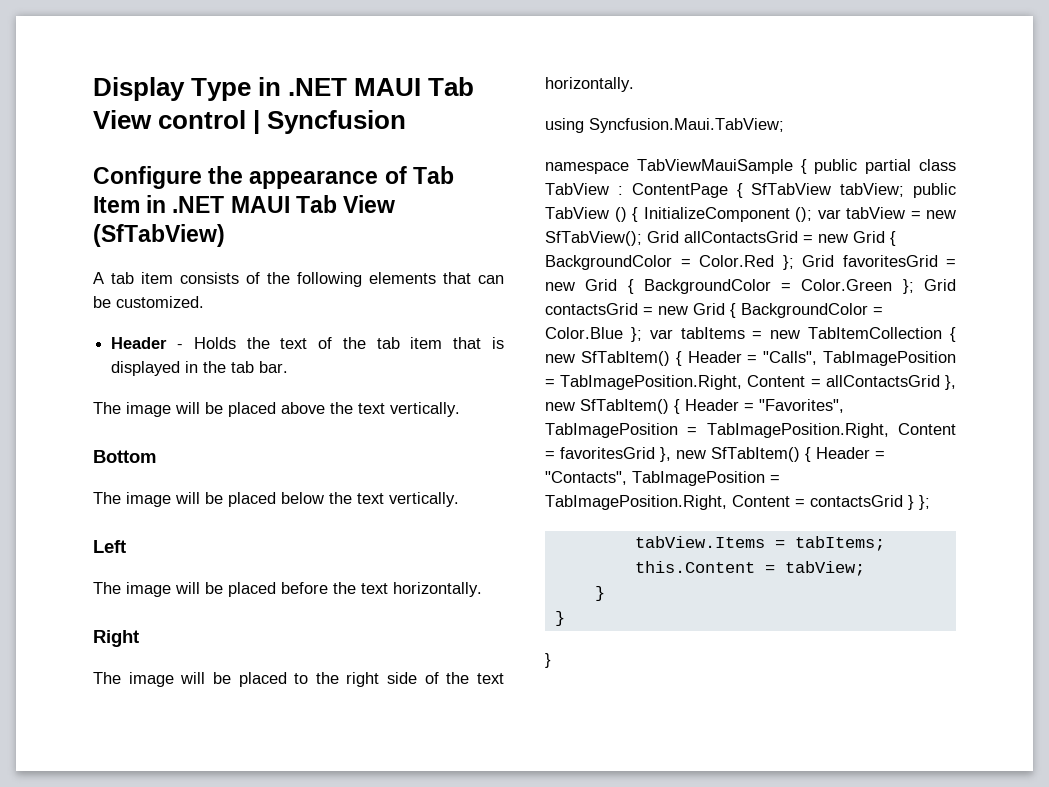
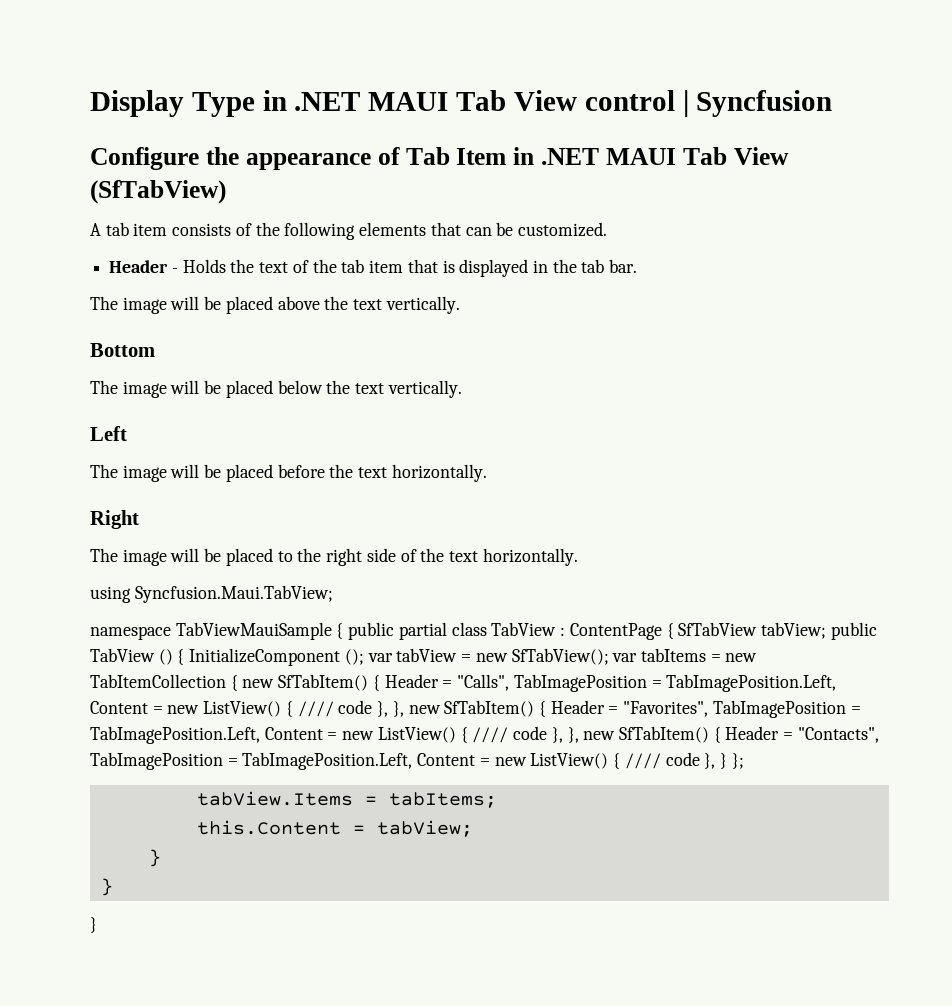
- namespace TabViewMauiSample { public partial class TabView : ContentPage { SfTabView tabView; public TabView () { InitializeComponent (); var tabView = new SfTabView(); Grid allContactsGrid = new Grid { BackgroundColor = Color.Red }; Grid favoritesGrid = new Grid { BackgroundColor = Color.Green }; Grid contactsGrid = new Grid { BackgroundColor = Color.Blue }; var tabItems = new TabItemCollection { new SfTabItem() { Header = "Calls", TabImagePosition = TabImagePosition.Right, Content = allContactsGrid }, new SfTabItem() { Header = "Favorites", TabImagePosition = TabImagePosition.Right, Content = favoritesGrid }, new SfTabItem() { Header = "Contacts", TabImagePosition = TabImagePosition.Right, Content = contactsGrid } };
+ namespace TabViewMauiSample { public partial class TabView : ContentPage { SfTabView tabView; public TabView () { InitializeComponent (); var tabView = new SfTabView(); var tabItems = new TabItemCollection { new SfTabItem() { Header = "Calls", TabImagePosition = TabImagePosition.Left, Content = new ListView() { //// code }, }, new SfTabItem() { Header = "Favorites", TabImagePosition = TabImagePosition.Left, Content = new ListView() { //// code }, }, new SfTabItem() { Header = "Contacts", TabImagePosition = TabImagePosition.Left, Content = new ListView() { //// code }, } };

